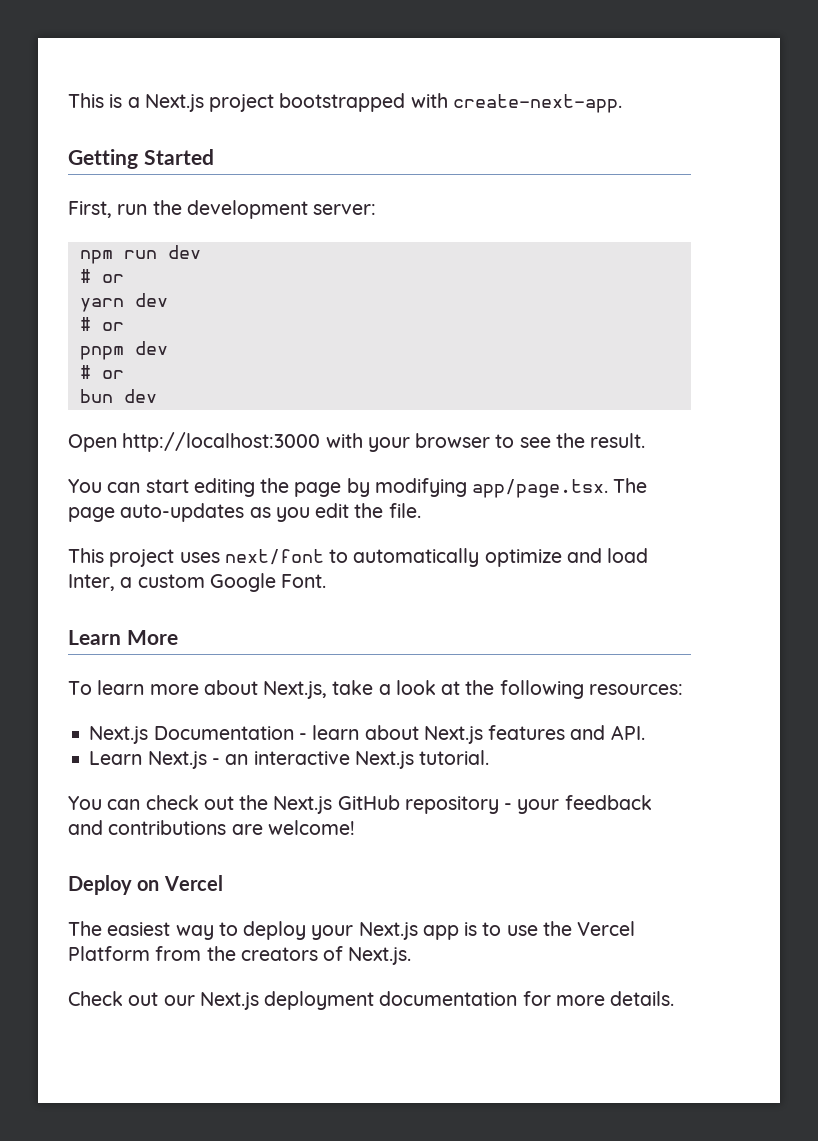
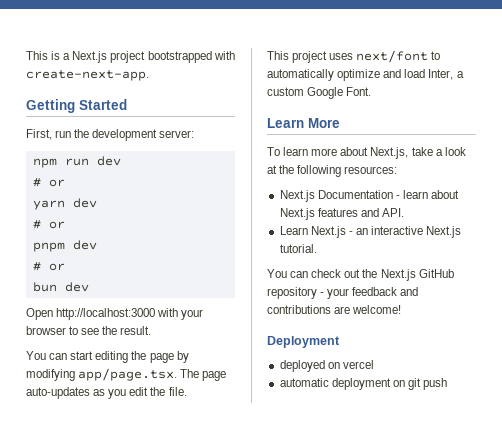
- Deploy on Vercel
- The easiest way to deploy your Next.js app is to use the Vercel Platform from the creators of Next.js.
- Check out our Next.js deployment documentation for more details.
+ Deployment
+ deployed on vercel
+ automatic deployment on git push

